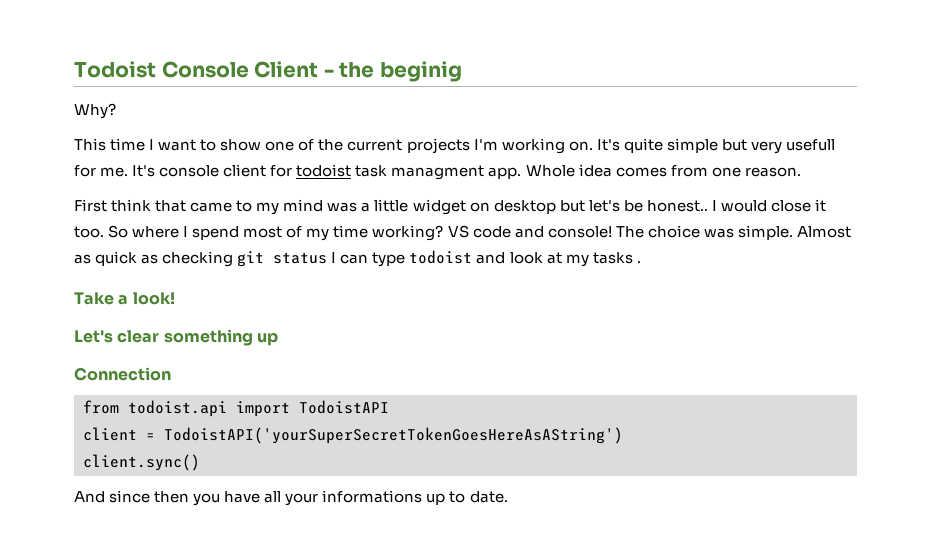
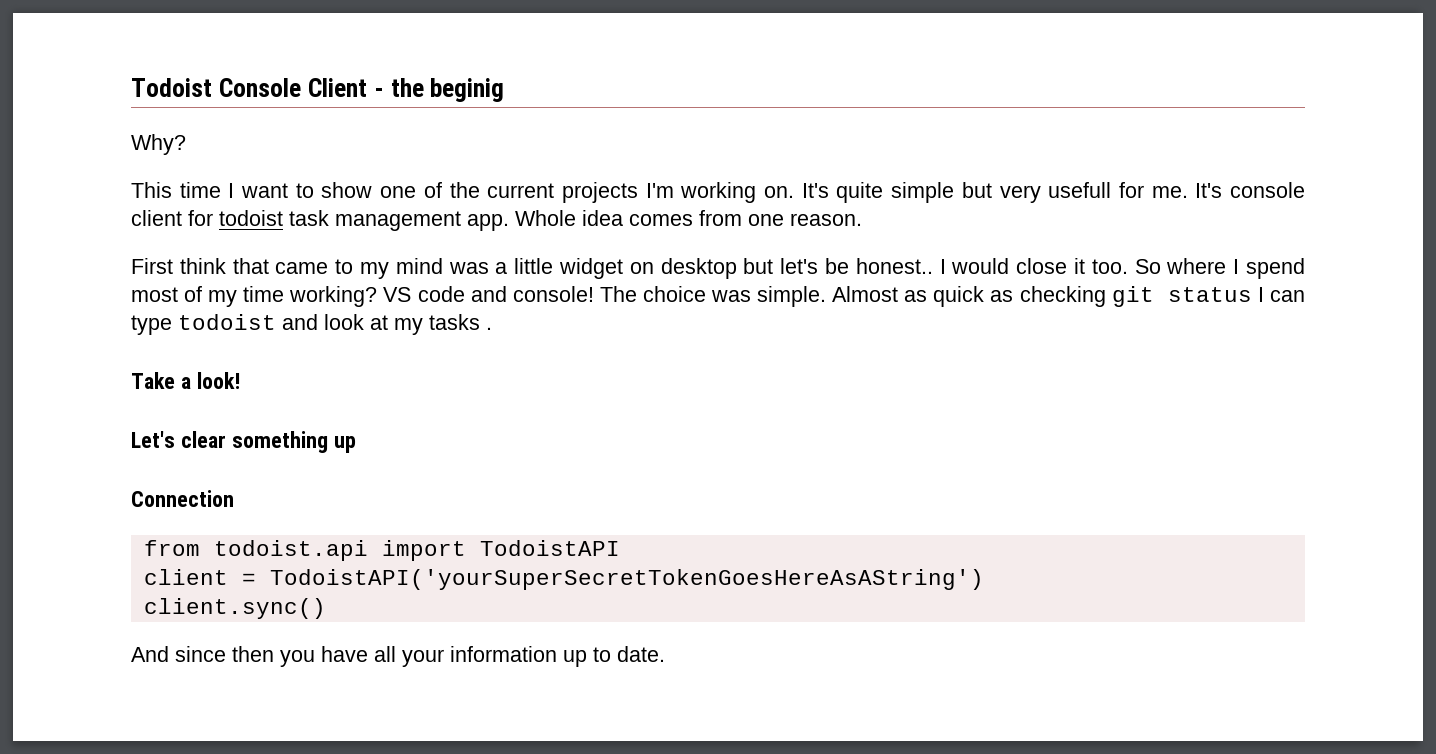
- It's console client for todoist task managment app.
+ It's console client for todoist task management app.
- And since then you have all your informations up to date.
+ And since then you have all your information up to date.

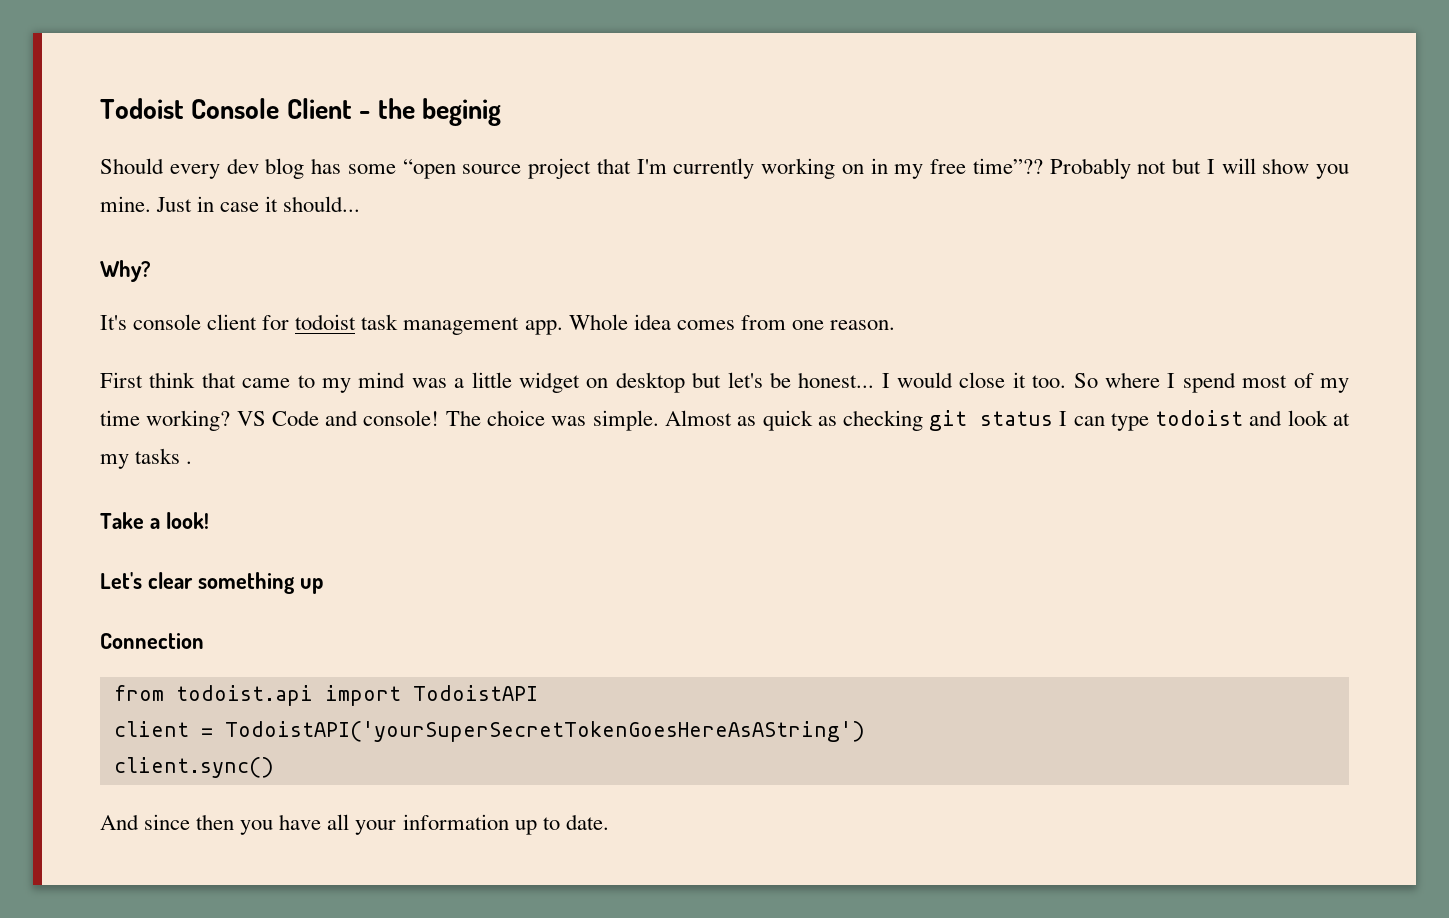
+ Should every dev blog has some “open source project that I'm currently working on in my free time”?? Probably not but I will show you mine. Just in case it should...
  Why?
- This time I want to show one of the current projects I'm working on. It's quite simple but very usefull for me. It's console client for todoist task management app.
+ It's console client for todoist task management app.
- First think that came to my mind was a little widget on desktop but let's be honest..
+ First think that came to my mind was a little widget on desktop but let's be honest...
- VS code and console!
+ VS Code and console!

